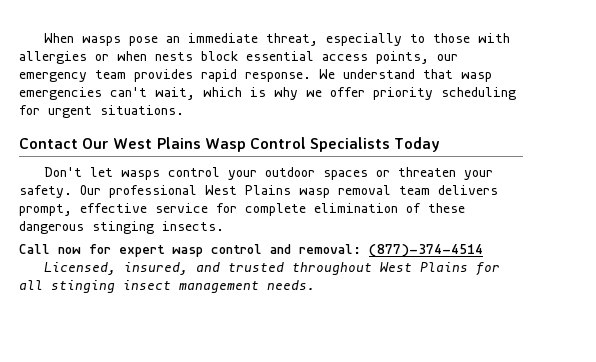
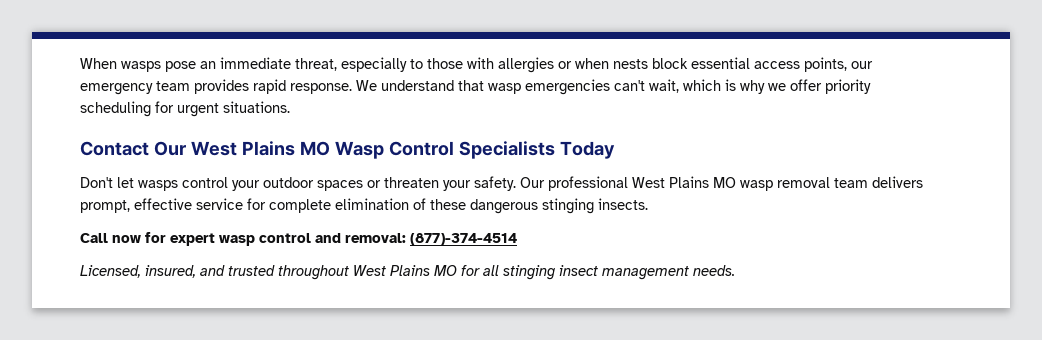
- Contact Our West Plains Wasp Control Specialists Today
+ Contact Our West Plains MO Wasp Control Specialists Today
- Our professional West Plains wasp removal team delivers prompt, effective service for complete elimination of these dangerous stinging insects.
+ Our professional West Plains MO wasp removal team delivers prompt, effective service for complete elimination of these dangerous stinging insects.
- Licensed, insured, and trusted throughout West Plains for all stinging insect management needs.
+ Licensed, insured, and trusted throughout West Plains MO for all stinging insect management needs.

